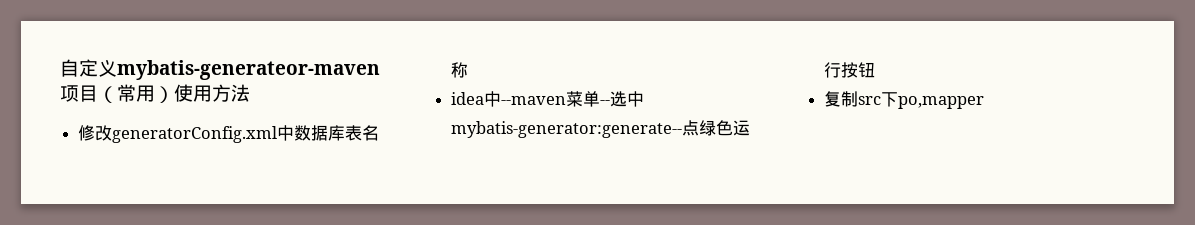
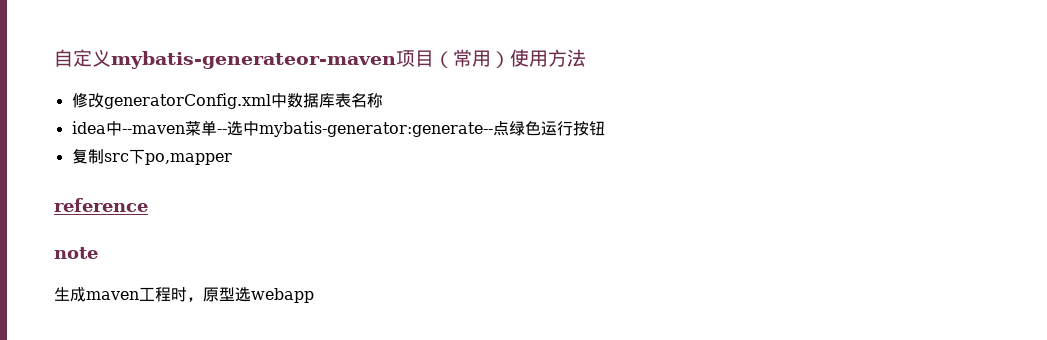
+ reference
+ note
+ 生成maven工程时，原型选webapp

